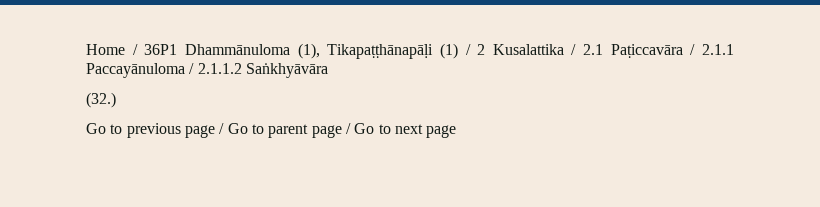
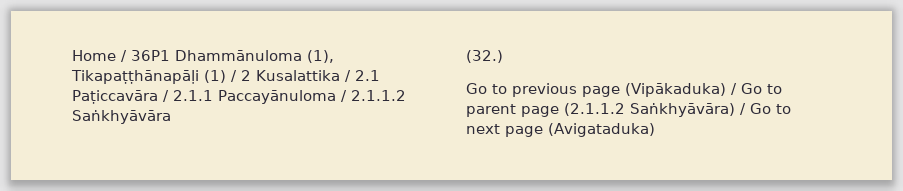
- Go to previous page / Go to parent page / Go to next page
+ Go to previous page (Vipākaduka) / Go to parent page (2.1.1.2 Saṅkhyāvāra) / Go to next page (Avigataduka)

